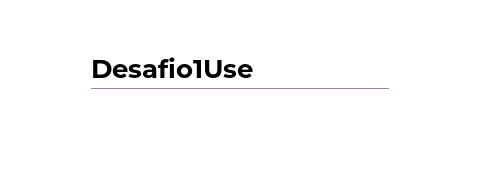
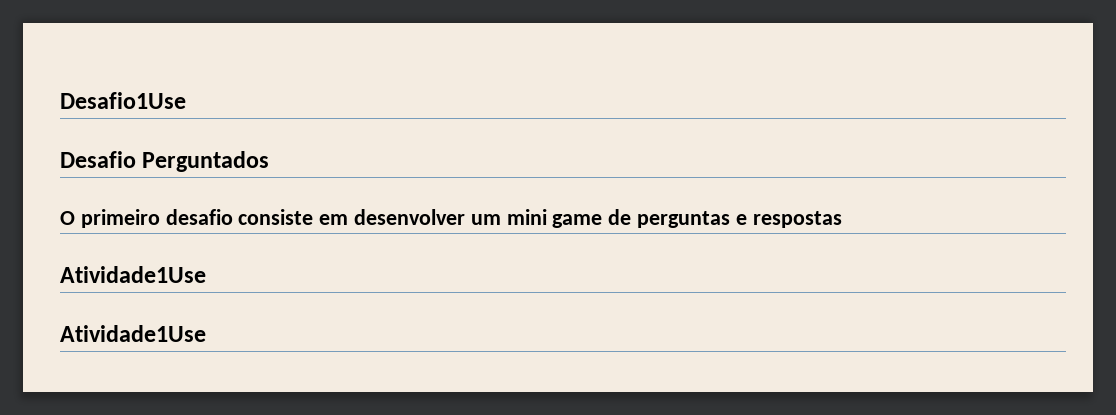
+ Desafio Perguntados
+ O primeiro desafio consiste em desenvolver um mini game de perguntas e respostas
+ Atividade1Use
+ Atividade1Use

